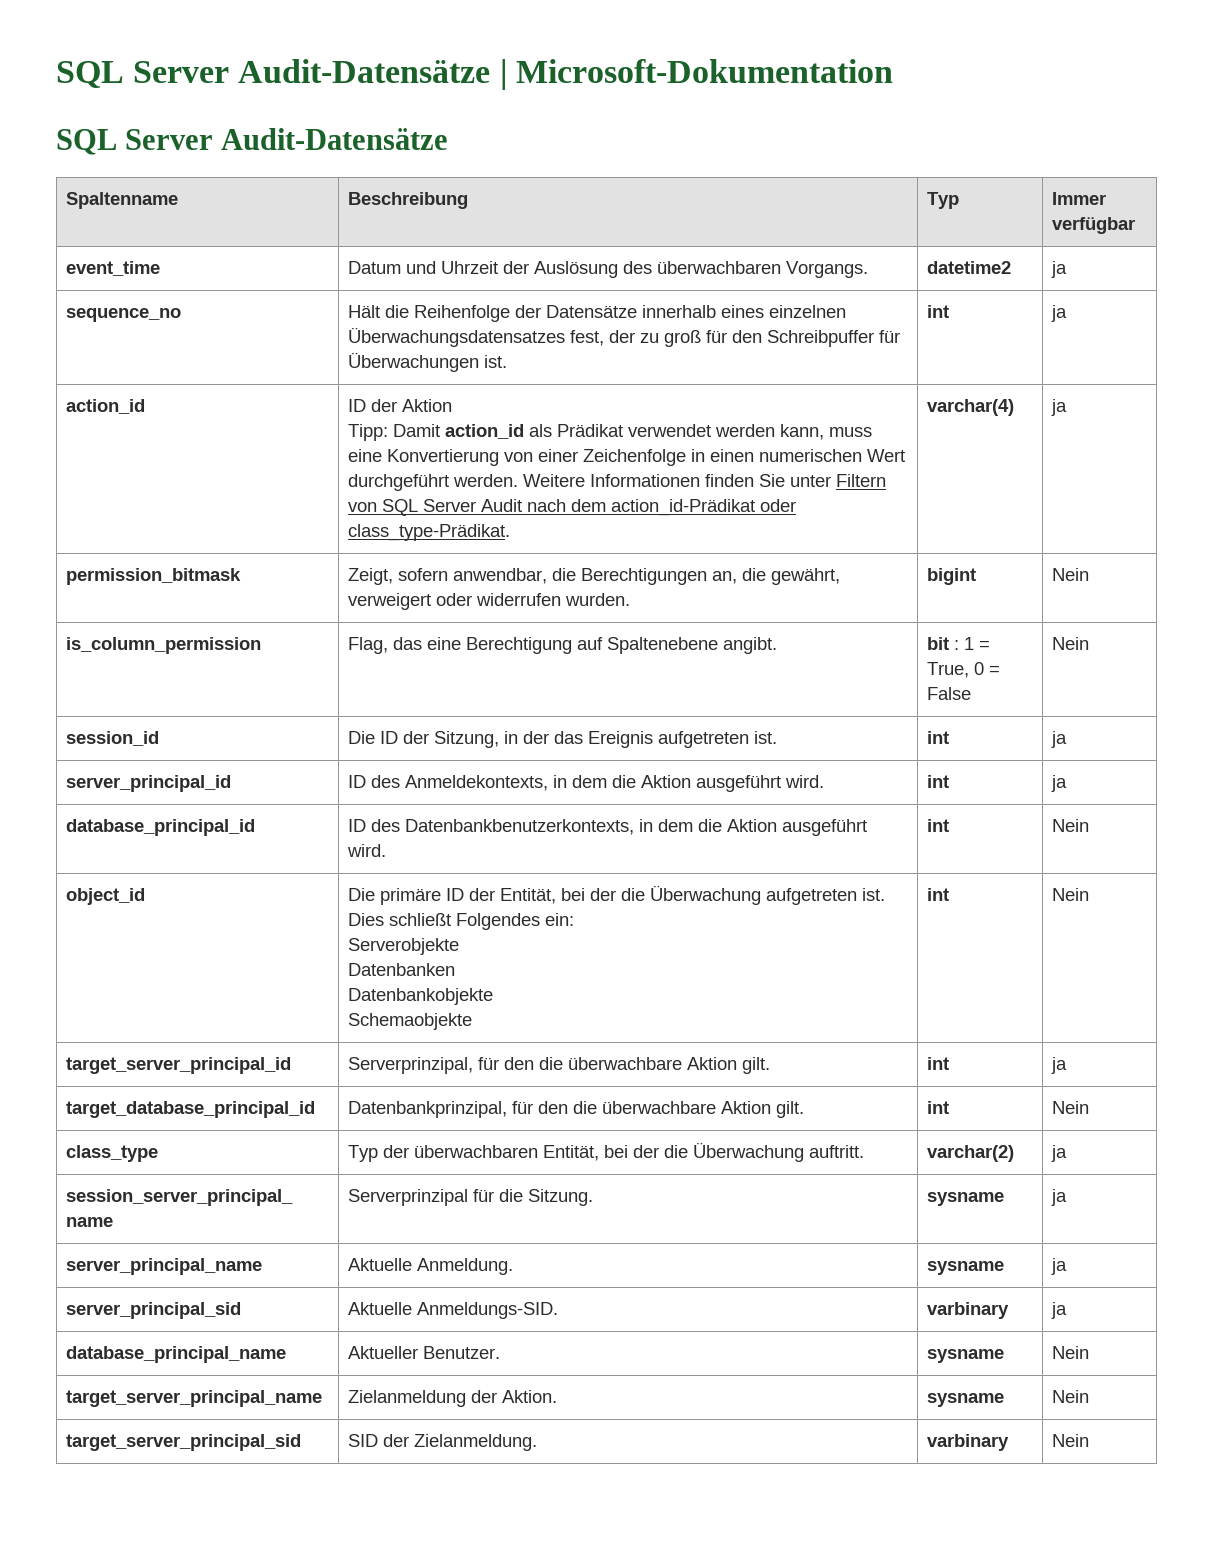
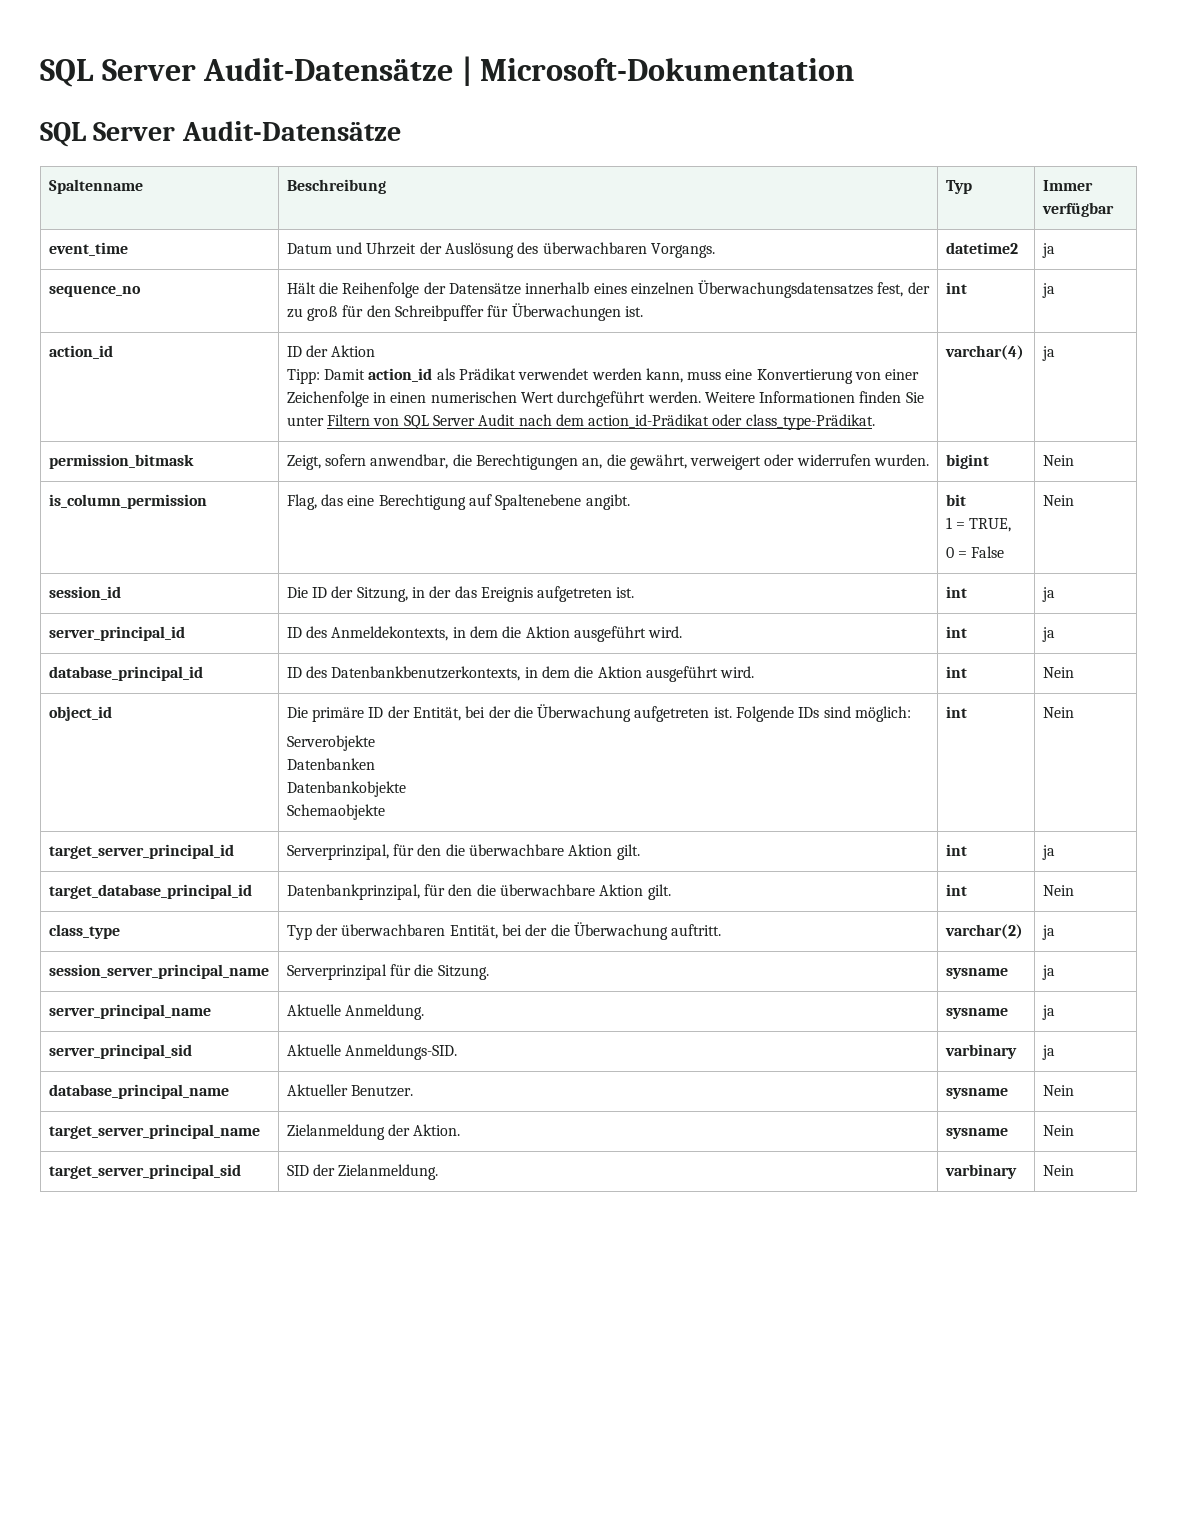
- is_column_permission | Flag, das eine Berechtigung auf Spaltenebene angibt. | bit : 1 = True, 0 = False | Nein
+ is_column_permission | Flag, das eine Berechtigung auf Spaltenebene angibt. | bit
+ 1 = TRUE,
+ 0 = False | Nein
- object_id | Die primäre ID der Entität, bei der die Überwachung aufgetreten ist. Dies schließt Folgendes ein:
+ object_id | Die primäre ID der Entität, bei der die Überwachung aufgetreten ist. Folgende IDs sind möglich:

